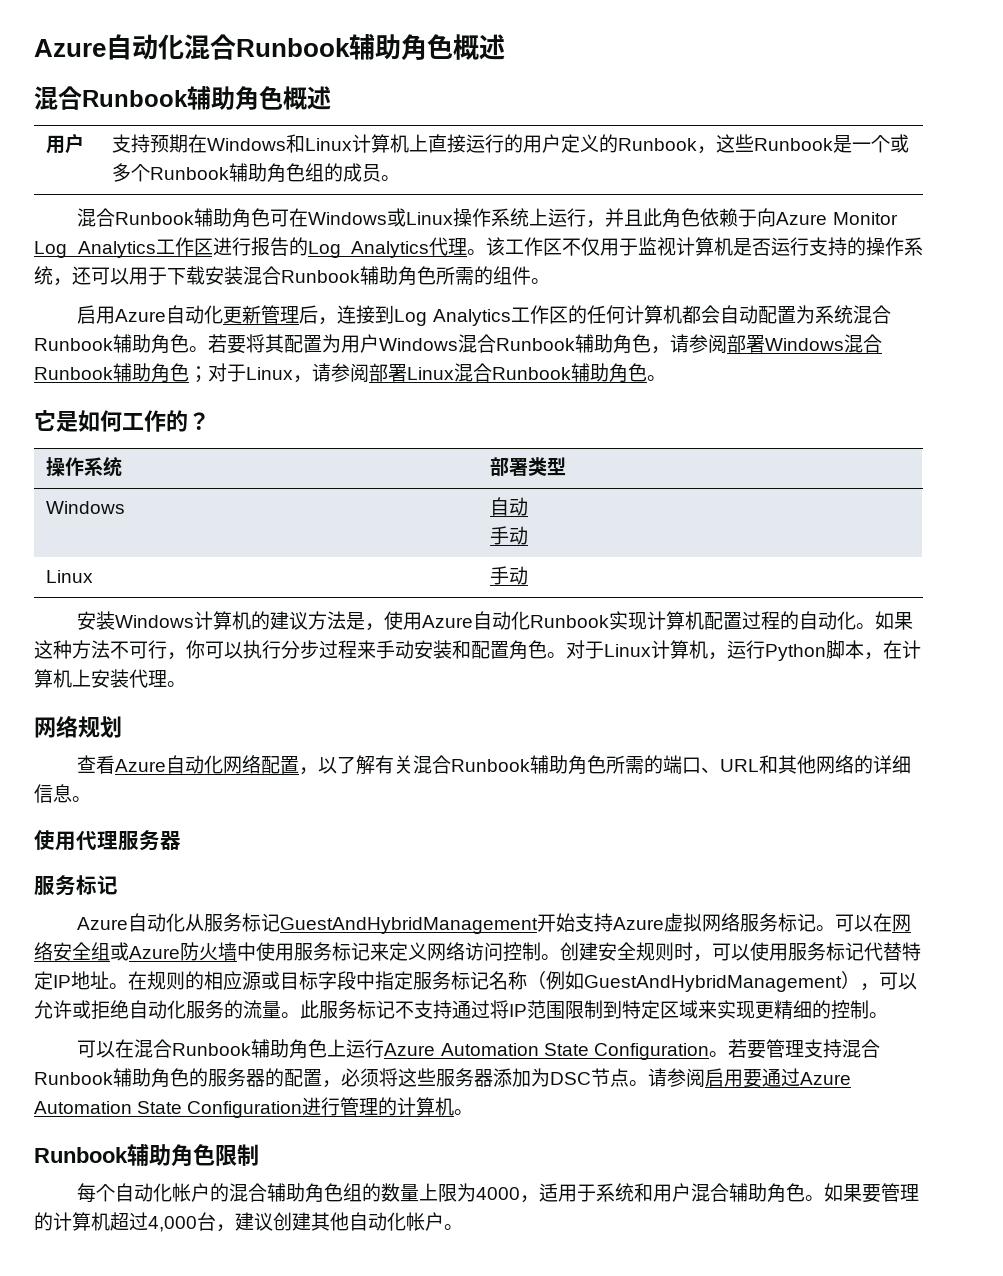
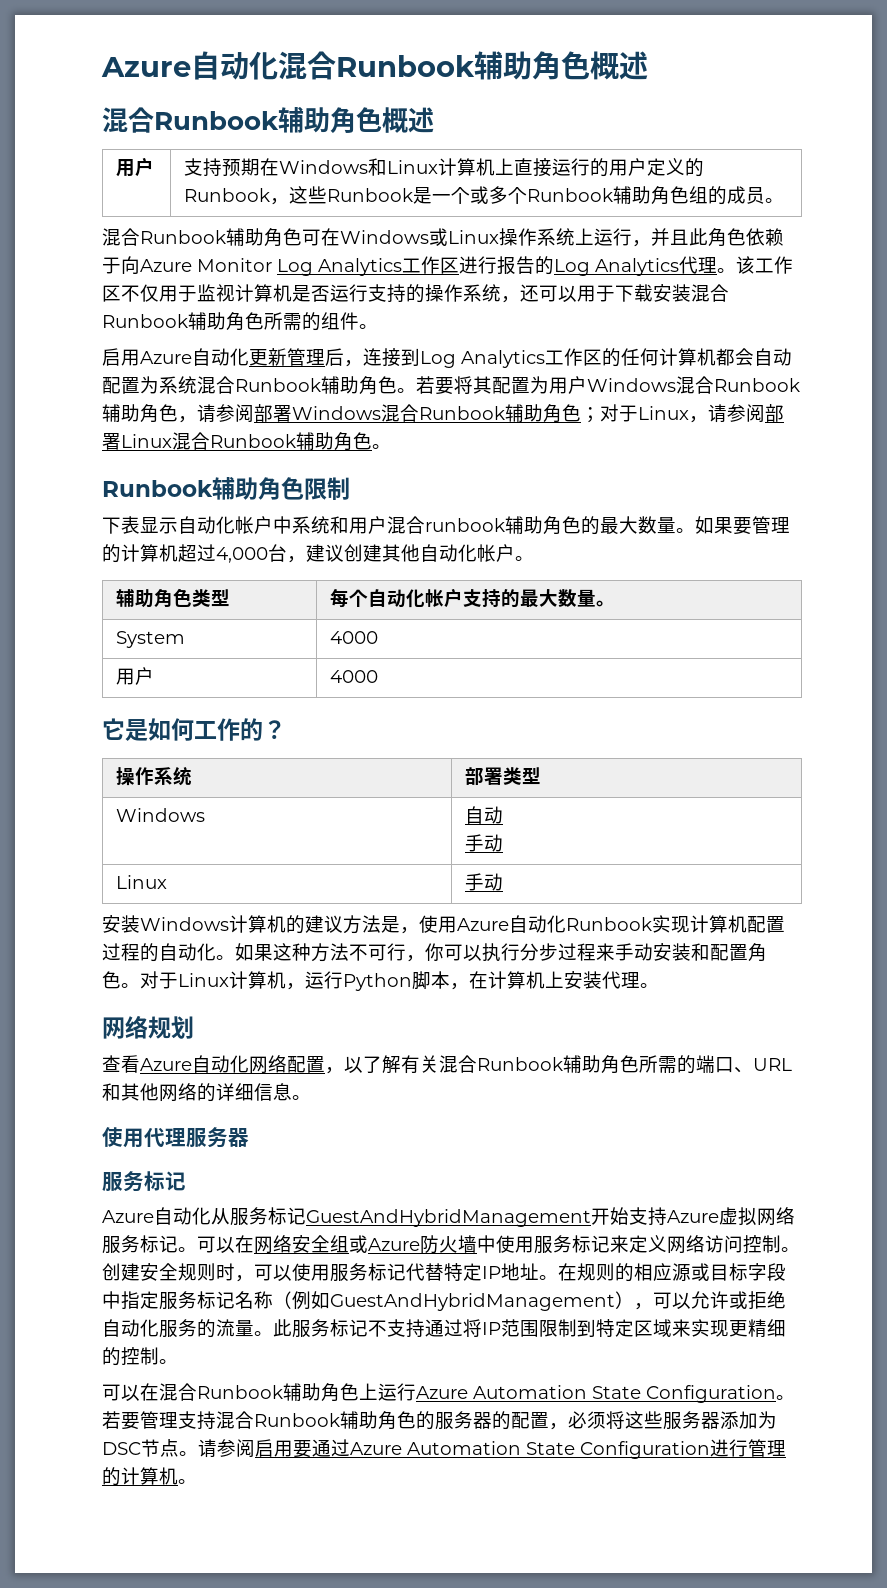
+ Runbook辅助角色限制
+ 下表显示自动化帐户中系统和用户混合runbook辅助角色的最大数量。如果要管理的计算机超过4,000台，建议创建其他自动化帐户。
+ 辅助角色类型 | 每个自动化帐户支持的最大数量。
+ System | 4000
+ 用户 | 4000
- Runbook辅助角色限制
- 每个自动化帐户的混合辅助角色组的数量上限为4000，适用于系统和用户混合辅助角色。如果要管理的计算机超过4,000台，建议创建其他自动化帐户。

